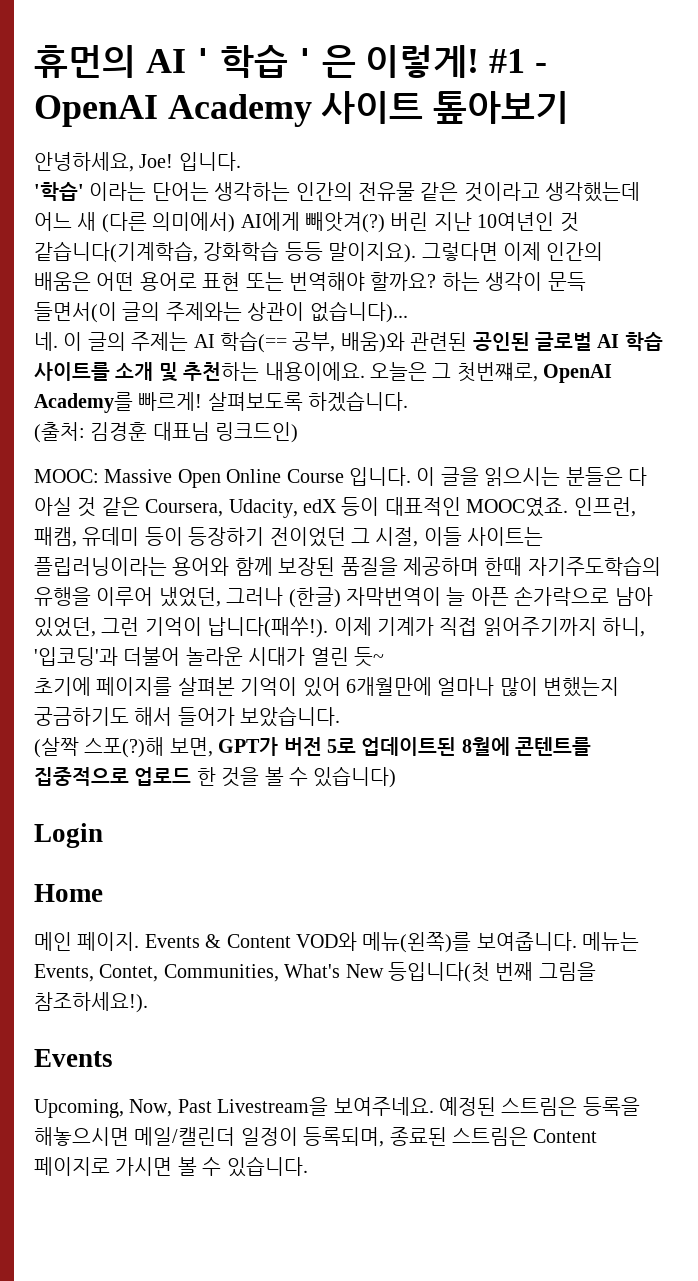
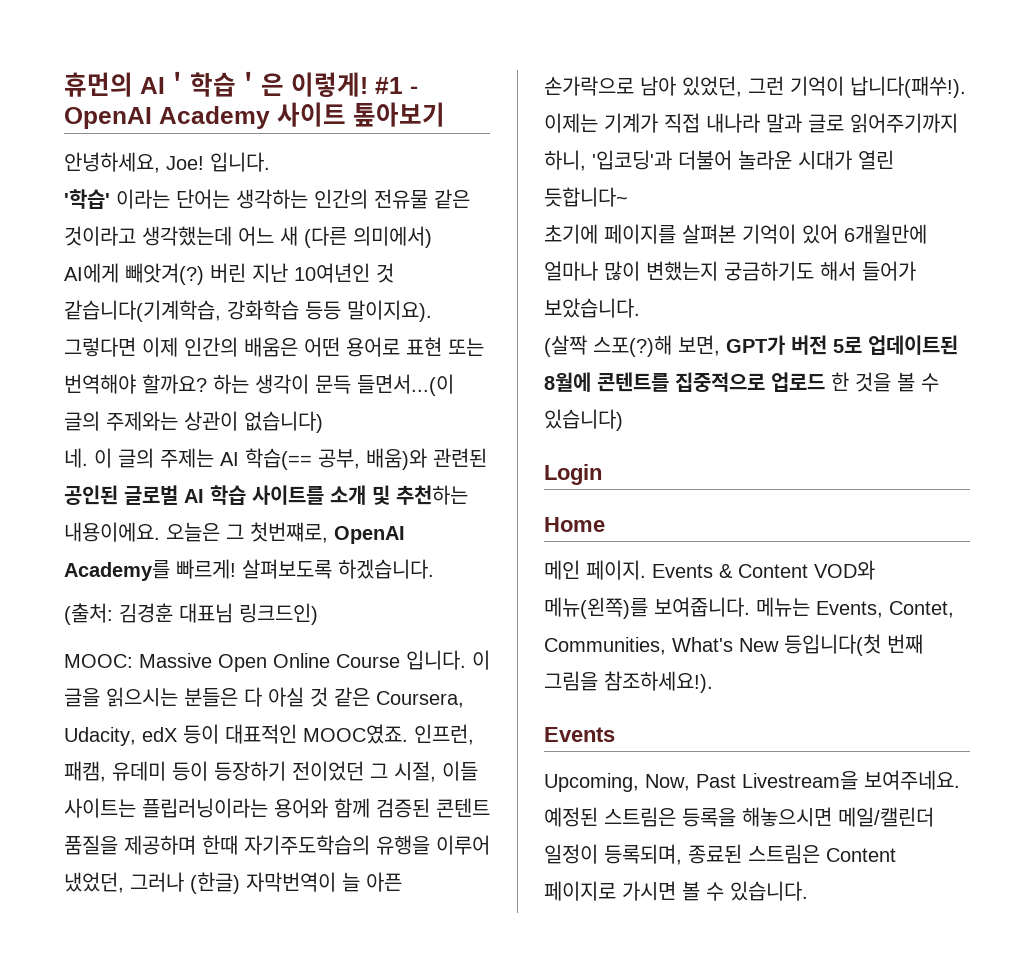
- 하는 생각이 문득 들면서(이 글의 주제와는 상관이 없습니다)...
+ 하는 생각이 문득 들면서...(이 글의 주제와는 상관이 없습니다)
- 인프런, 패캠, 유데미 등이 등장하기 전이었던 그 시절, 이들 사이트는 플립러닝이라는 용어와 함께 보장된 품질을 제공하며 한때 자기주도학습의 유행을 이루어 냈었던, 그러나 (한글) 자막번역이 늘 아픈 손가락으로 남아 있었던, 그런 기억이 납니다(패쑤!).
+ 인프런, 패캠, 유데미 등이 등장하기 전이었던 그 시절, 이들 사이트는 플립러닝이라는 용어와 함께 검증된 콘텐트 품질을 제공하며 한때 자기주도학습의 유행을 이루어 냈었던, 그러나 (한글) 자막번역이 늘 아픈 손가락으로 남아 있었던, 그런 기억이 납니다(패쑤!).
- 이제 기계가 직접 읽어주기까지 하니, '입코딩'과 더불어 놀라운 시대가 열린 듯~
+ 이제는 기계가 직접 내나라 말과 글로 읽어주기까지 하니, '입코딩'과 더불어 놀라운 시대가 열린 듯합니다~

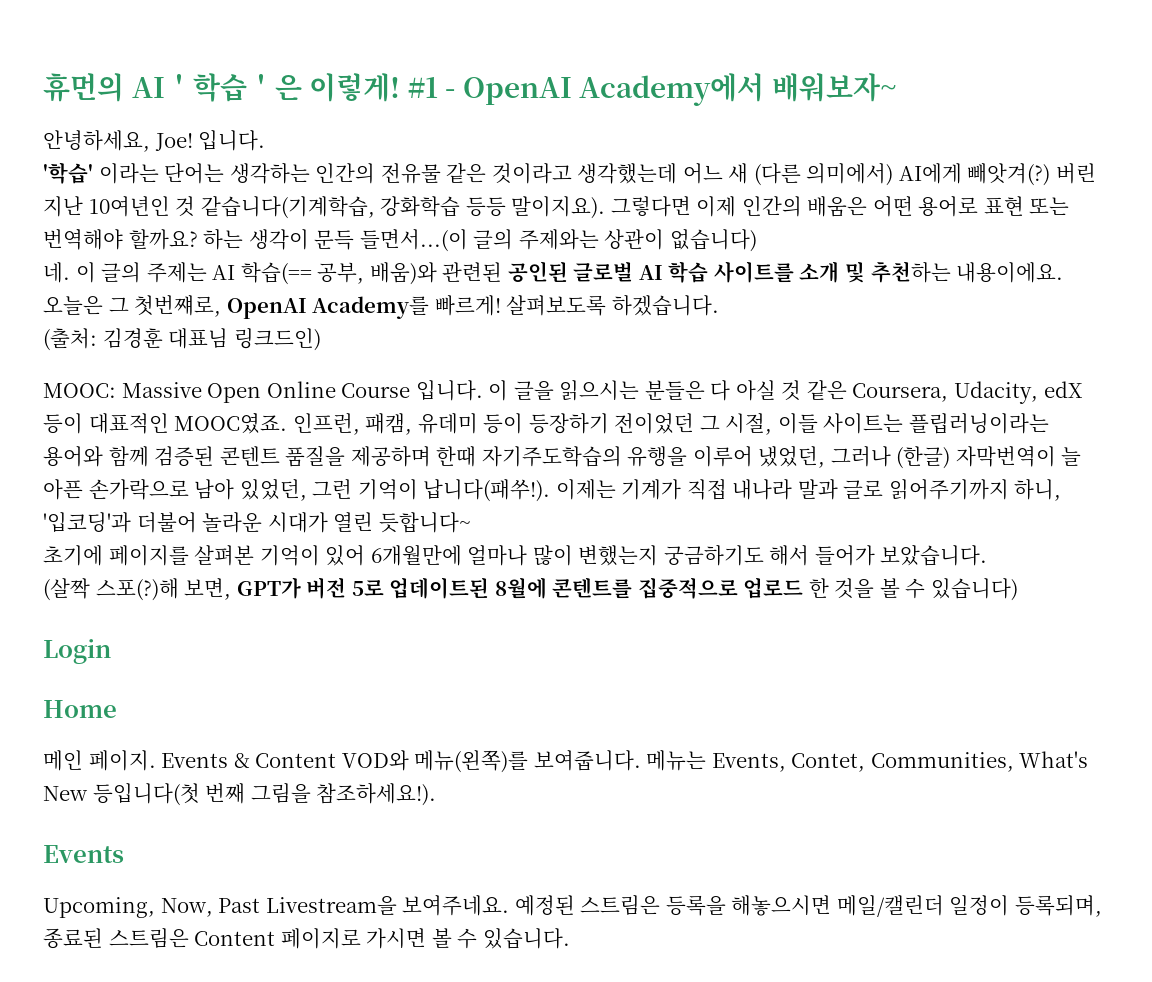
- #1 - OpenAI Academy 사이트 톺아보기
+ #1 - OpenAI Academy에서 배워보자~

